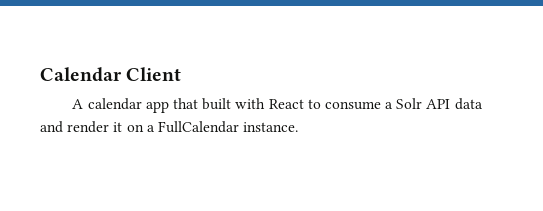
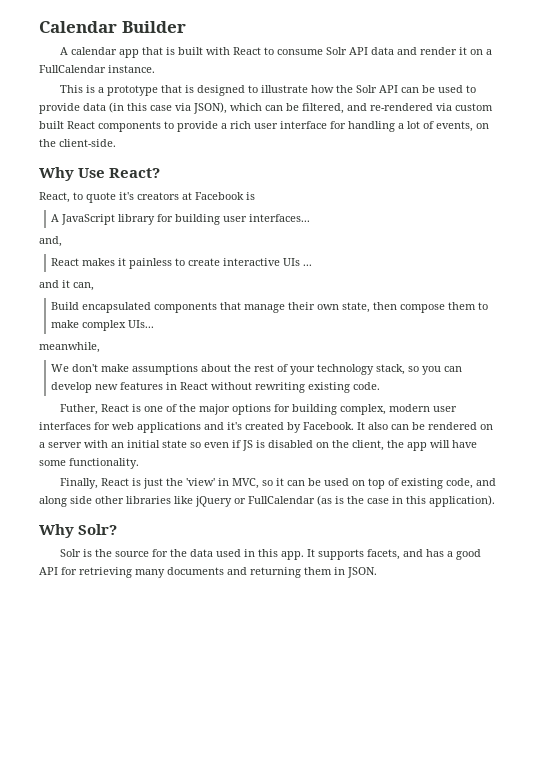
- Calendar Client
+ Calendar Builder
- A calendar app that built with React to consume a Solr API data and render it on a FullCalendar instance.
+ A calendar app that is built with React to consume Solr API data and render it on a FullCalendar instance.
+ This is a prototype that is designed to illustrate how the Solr API can be used to provide data (in this case via JSON), which can be filtered, and re-rendered via custom built React components to provide a rich user interface for handling a lot of events, on the client-side.
+ Why Use React?
+ React, to quote it's creators at Facebook is
+ A JavaScript library for building user interfaces...
+ and,
+ React makes it painless to create interactive UIs ...
+ and it can,
+ Build encapsulated components that manage their own state, then compose them to make complex UIs...
+ meanwhile,
+ We don't make assumptions about the rest of your technology stack, so you can develop new features in React without rewriting existing code.
+ Futher, React is one of the major options for building complex, modern user interfaces for web applications and it's created by Facebook. It also can be rendered on a server with an initial state so even if JS is disabled on the client, the app will have some functionality.
+ Finally, React is just the 'view' in MVC, so it can be used on top of existing code, and along side other libraries like jQuery or FullCalendar (as is the case in this application).
+ Why Solr?
+ Solr is the source for the data used in this app. It supports facets, and has a good API for retrieving many documents and returning them in JSON.

